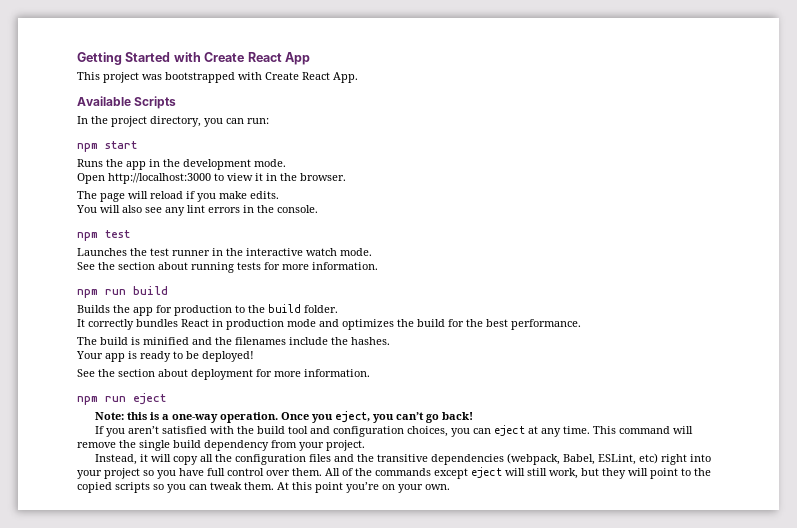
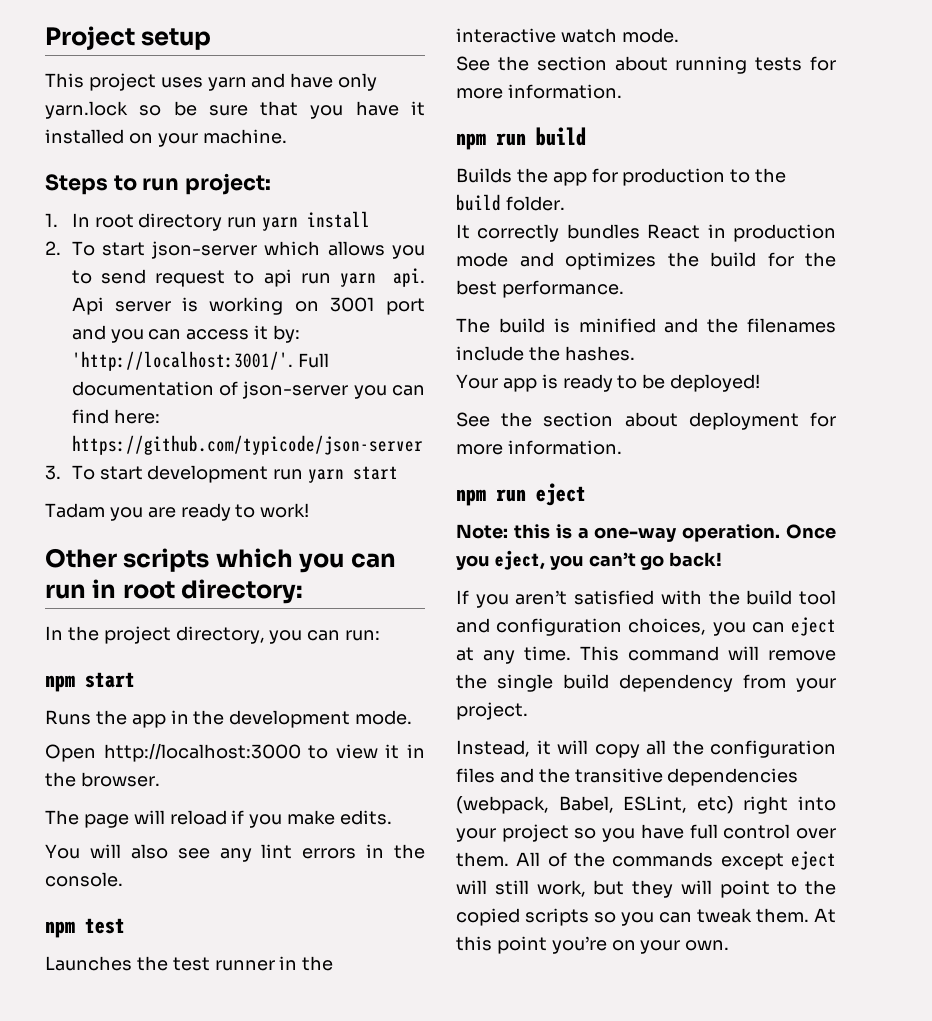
- Getting Started with Create React App
- This project was bootstrapped with Create React App.
- Available Scripts
+ Project setup
+ This project uses yarn and have only yarn.lock so be sure that you have it installed on your machine.
+ Steps to run project:
+ 1. In root directory run yarn install
+ 2. To start json-server which allows you to send request to api run yarn api. Api server is working on 3001 port and you can access it by: 'http://localhost:3001/'. Full documentation of json-server you can find here: https://github.com/typicode/json-server
+ 3. To start development run yarn start
+ Tadam you are ready to work!
+ Other scripts which you can run in root directory:

